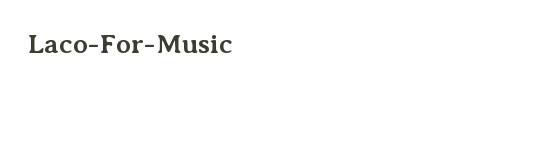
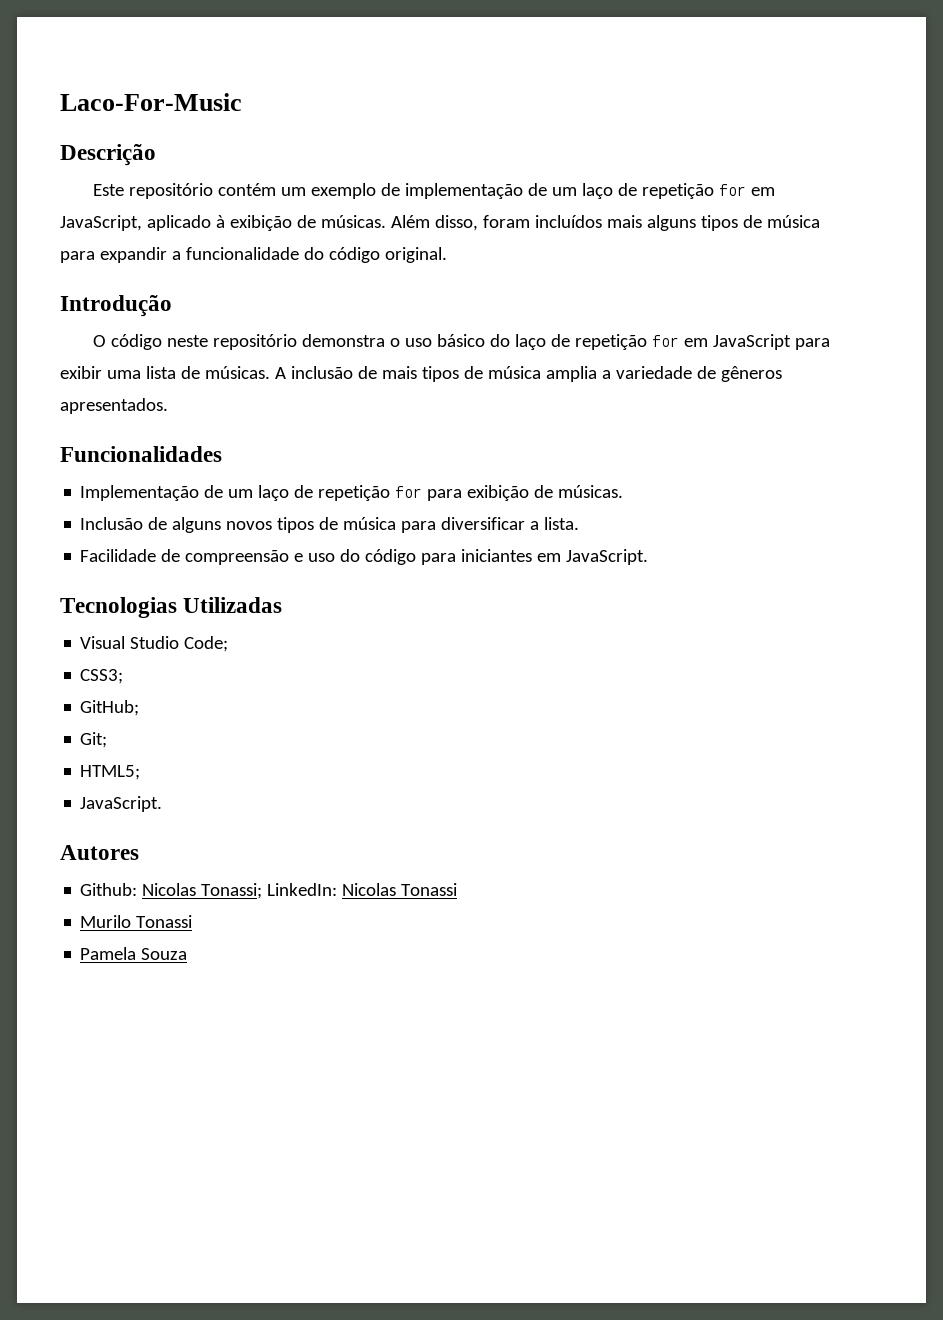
+ Descrição
+ Este repositório contém um exemplo de implementação de um laço de repetição for em JavaScript, aplicado à exibição de músicas. Além disso, foram incluídos mais alguns tipos de música para expandir a funcionalidade do código original.
+ Introdução
+ O código neste repositório demonstra o uso básico do laço de repetição for em JavaScript para exibir uma lista de músicas. A inclusão de mais tipos de música amplia a variedade de gêneros apresentados.
+ Funcionalidades
+ Implementação de um laço de repetição for para exibição de músicas.
+ Inclusão de alguns novos tipos de música para diversificar a lista.
+ Facilidade de compreensão e uso do código para iniciantes em JavaScript.
+ Tecnologias Utilizadas
+ Visual Studio Code;
+ CSS3;
+ GitHub;
+ Git;
+ HTML5;
+ JavaScript.
+ Autores
+ Github: Nicolas Tonassi; LinkedIn: Nicolas Tonassi
+ Murilo Tonassi
+ Pamela Souza

